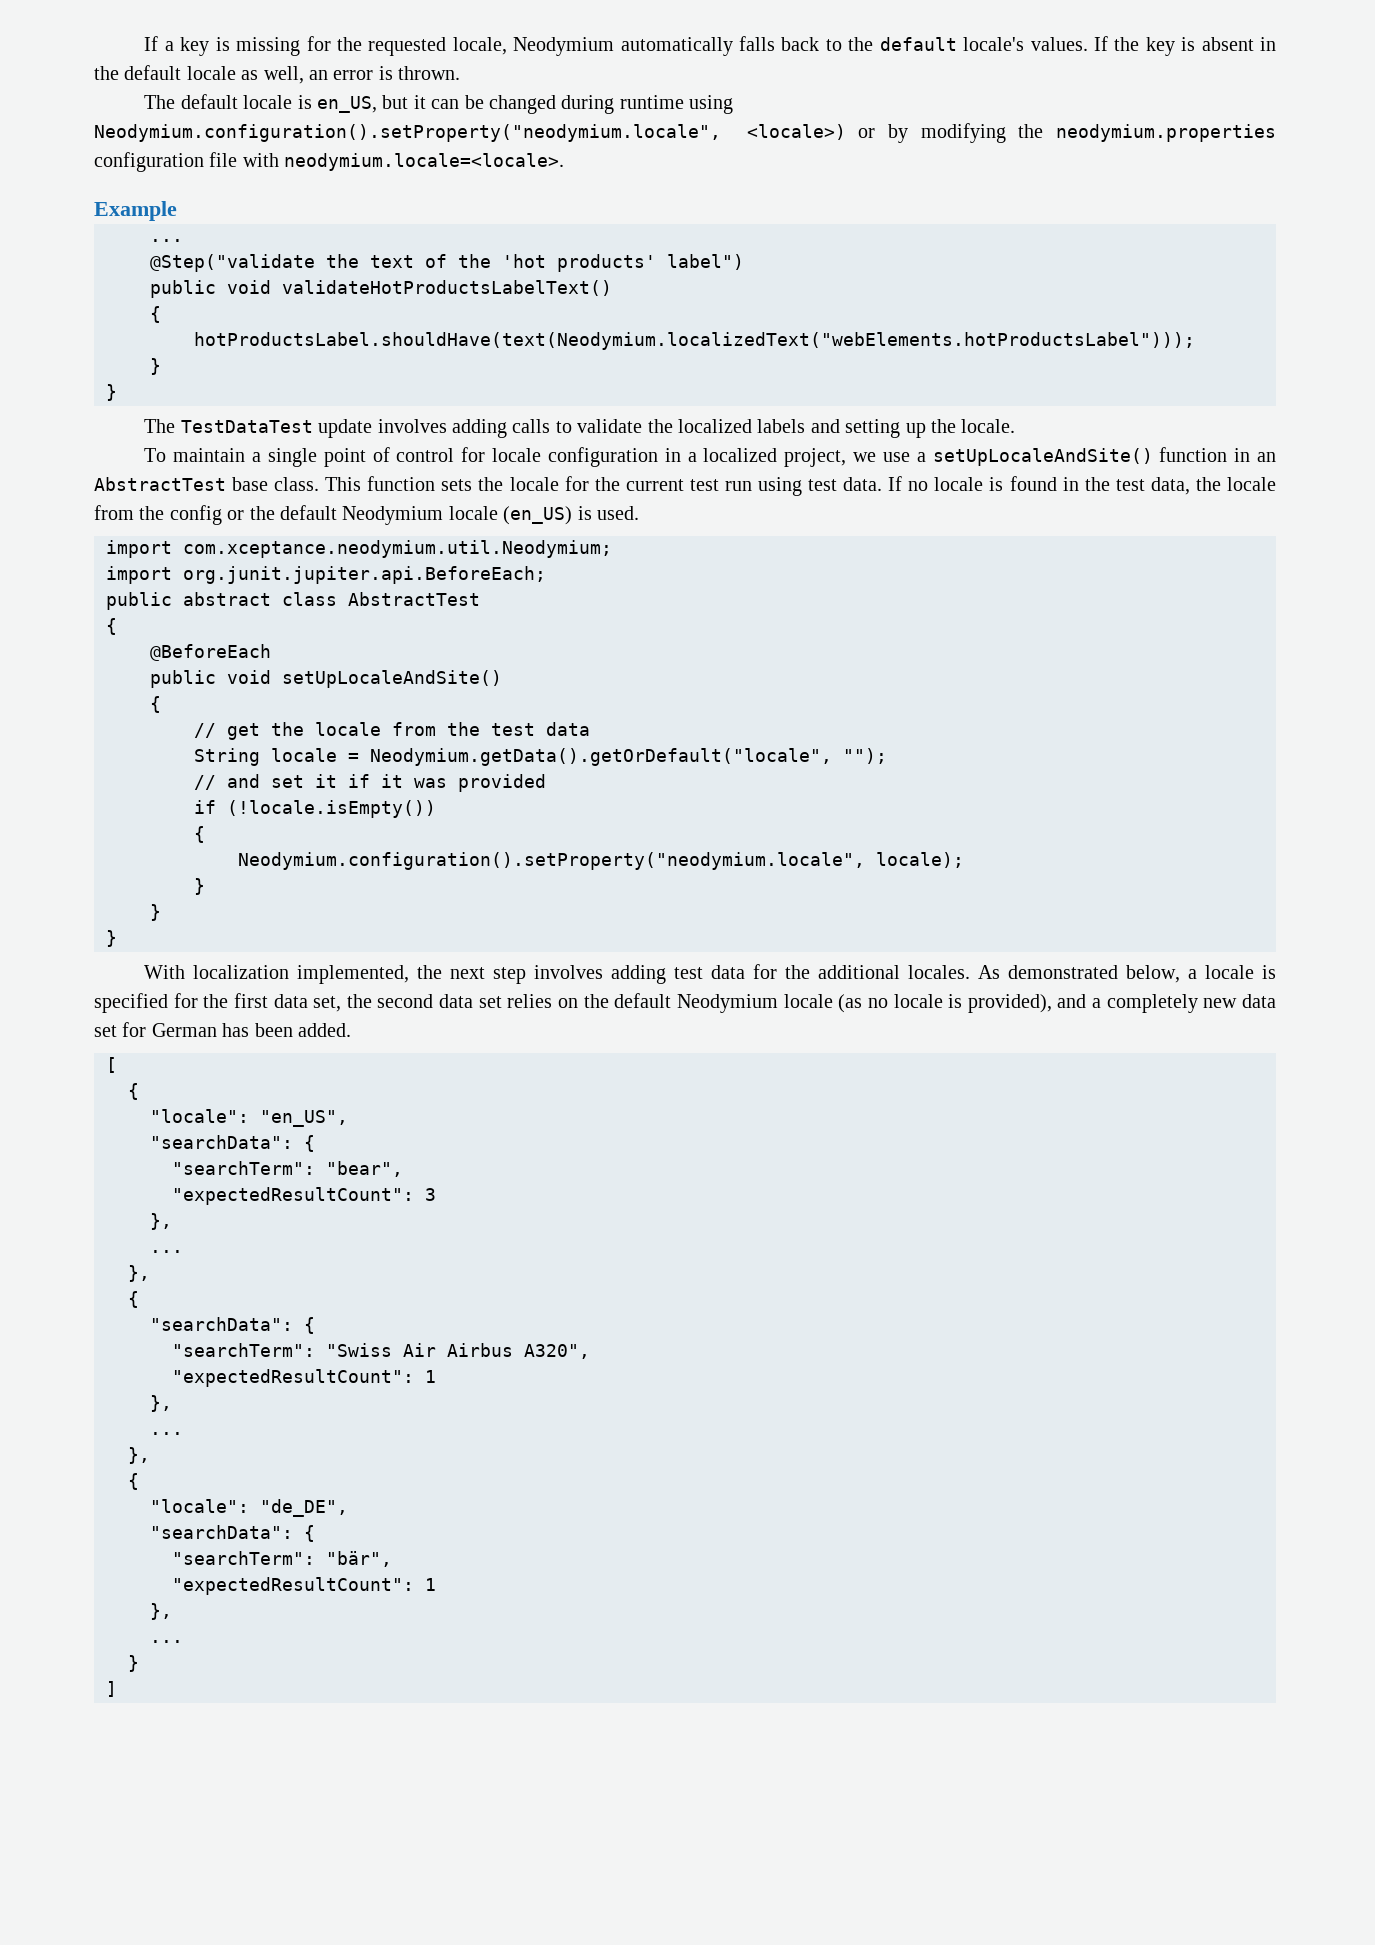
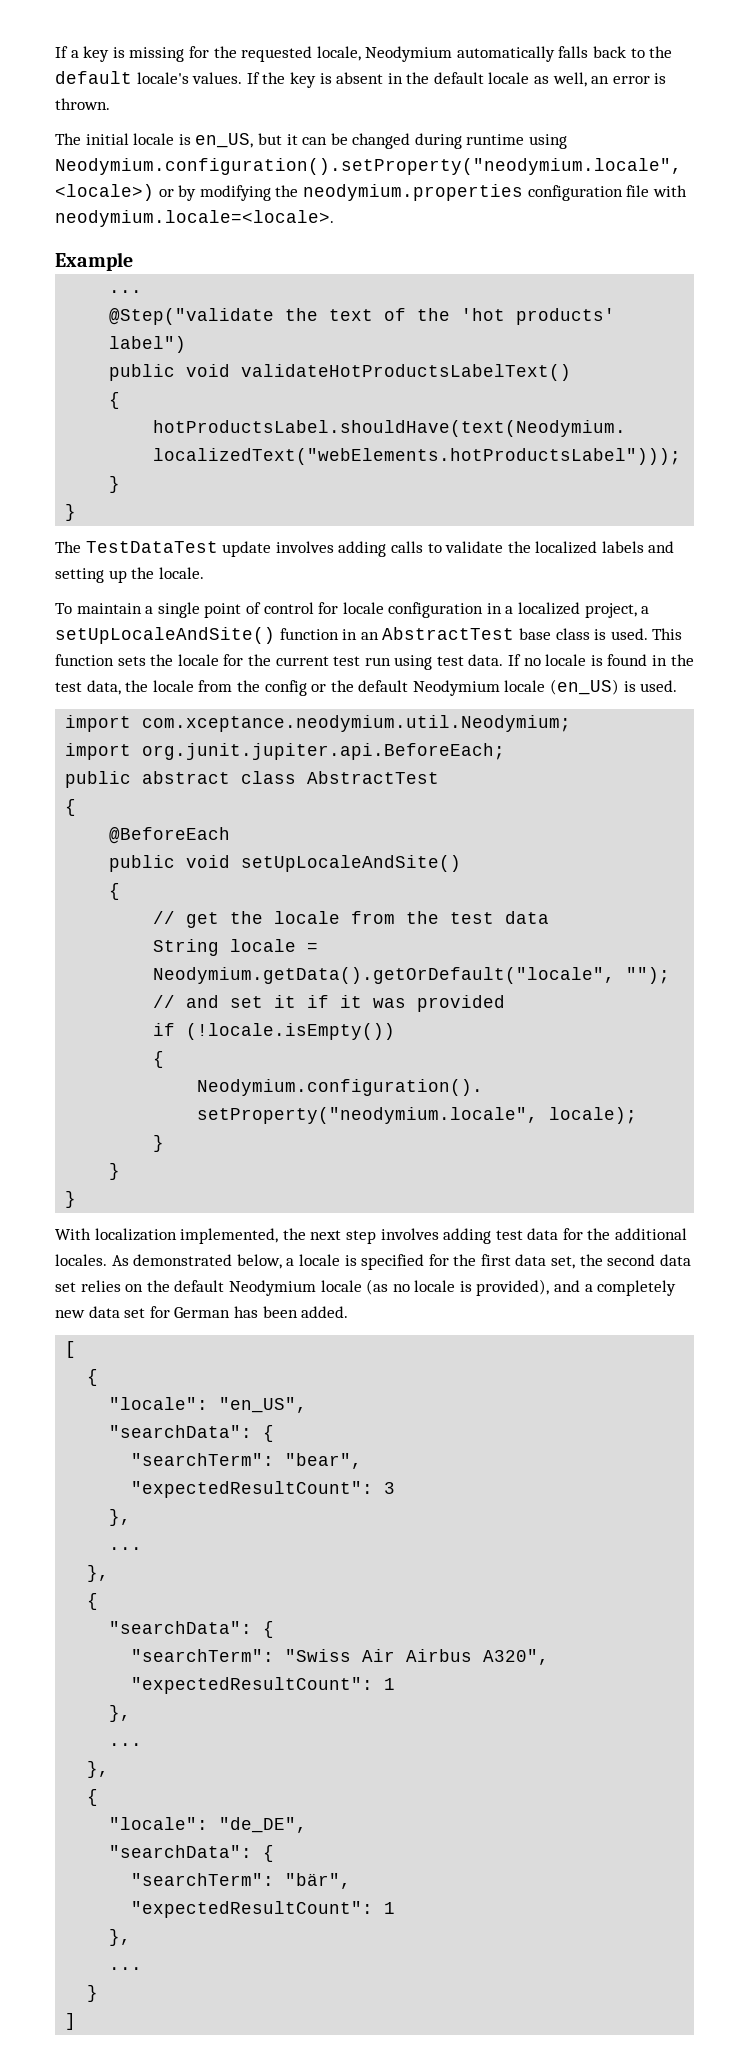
- The default locale is en_US, but it can be changed during runtime using Neodymium.configuration().setProperty("neodymium.locale", <locale>) or by modifying the neodymium.properties configuration file with neodymium.locale=<locale>.
+ The initial locale is en_US, but it can be changed during runtime using Neodymium.configuration().setProperty("neodymium.locale", <locale>) or by modifying the neodymium.properties configuration file with neodymium.locale=<locale>.
- To maintain a single point of control for locale configuration in a localized project, we use a setUpLocaleAndSite() function in an AbstractTest base class.
+ To maintain a single point of control for locale configuration in a localized project, a setUpLocaleAndSite() function in an AbstractTest base class is used.

